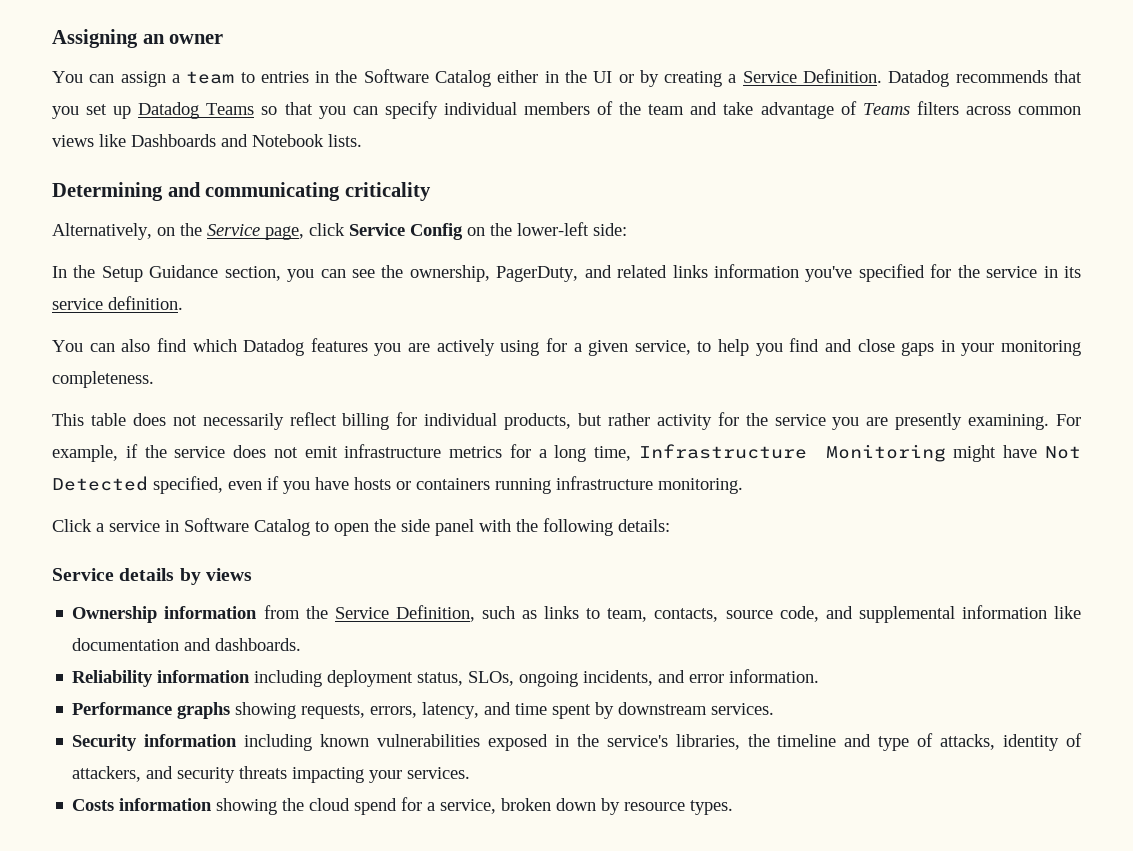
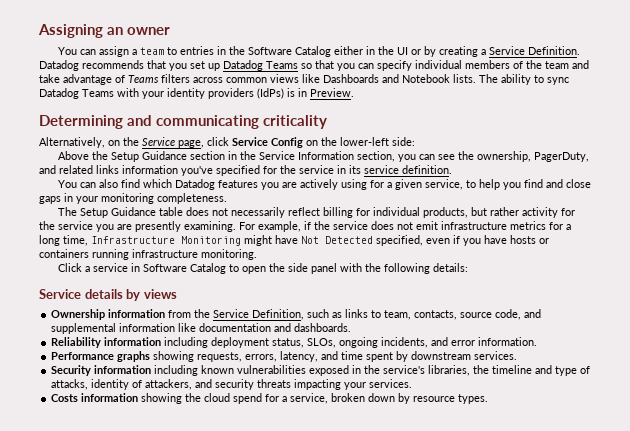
+ The ability to sync Datadog Teams with your identity providers (IdPs) is in Preview.
- In the Setup Guidance section, you can see the ownership, PagerDuty, and related links information you've specified for the service in its service definition.
+ Above the Setup Guidance section in the Service Information section, you can see the ownership, PagerDuty, and related links information you've specified for the service in its service definition.
- This table does not necessarily reflect billing for individual products, but rather activity for the service you are presently examining.
+ The Setup Guidance table does not necessarily reflect billing for individual products, but rather activity for the service you are presently examining.

